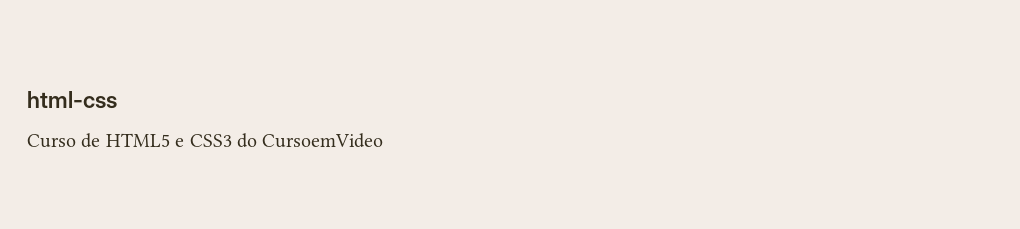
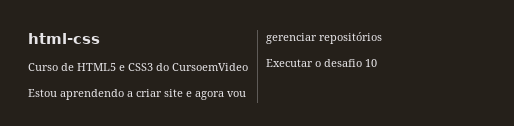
+ Estou aprendendo a criar site e agora vou gerenciar repositórios
+ Executar o desafio 10

